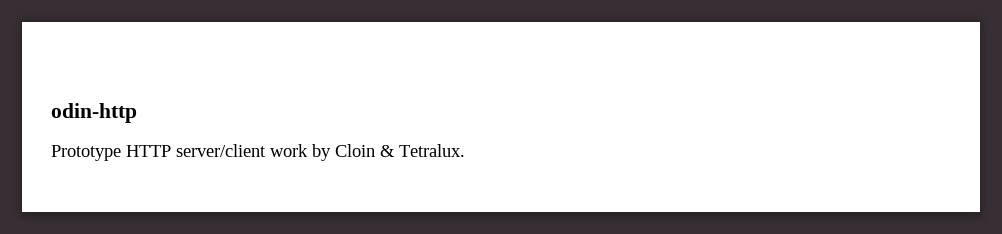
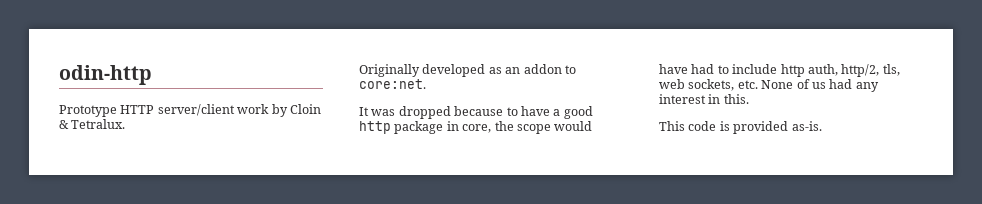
+ Originally developed as an addon to core:net.
+ It was dropped because to have a good http package in core, the scope would have had to include http auth, http/2, tls, web sockets, etc. None of us had any interest in this.
+ This code is provided as-is.

